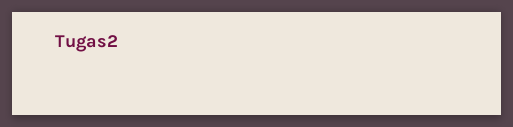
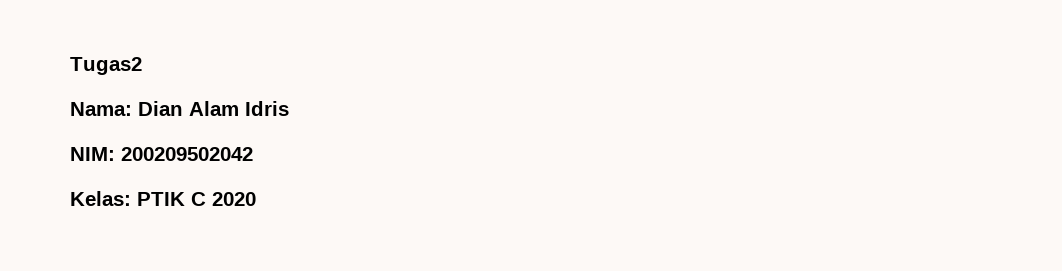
+ Nama: Dian Alam Idris
+ NIM: 200209502042
+ Kelas: PTIK C 2020

